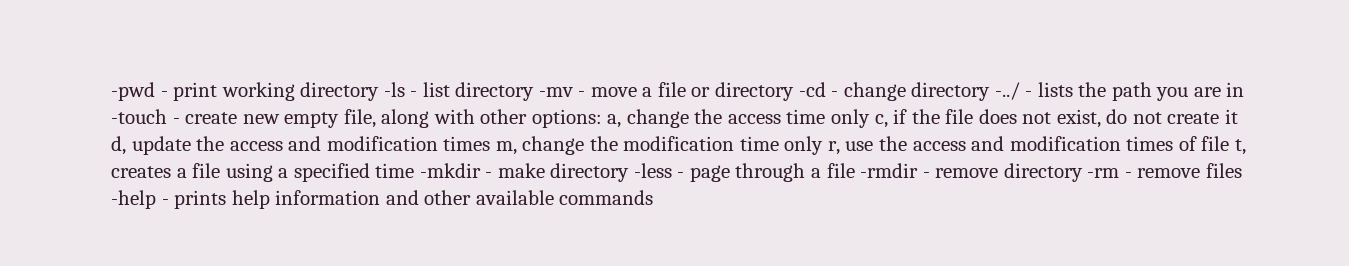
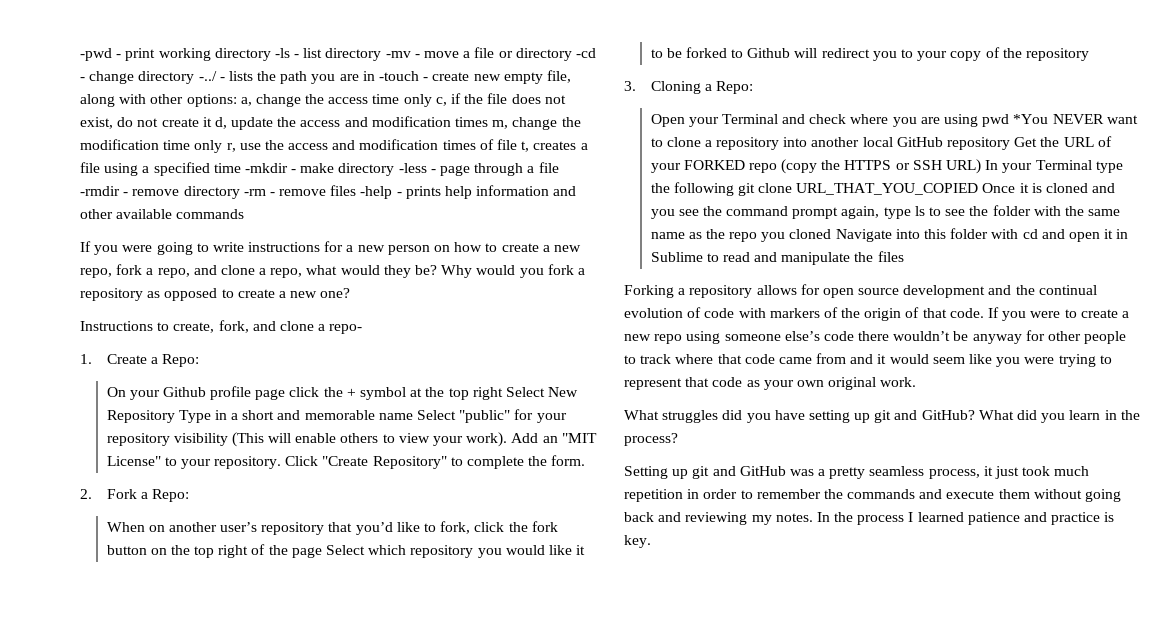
+ If you were going to write instructions for a new person on how to create a new repo, fork a repo, and clone a repo, what would they be? Why would you fork a repository as opposed to create a new one?
+ Instructions to create, fork, and clone a repo-
+ 1. Create a Repo:
+ On your Github profile page click the + symbol at the top right Select New Repository Type in a short and memorable name Select "public" for your repository visibility (This will enable others to view your work). Add an "MIT License" to your repository. Click "Create Repository" to complete the form.
+ 2. Fork a Repo:
+ When on another user’s repository that you’d like to fork, click the fork button on the top right of the page Select which repository you would like it to be forked to Github will redirect you to your copy of the repository
+ 3. Cloning a Repo:
+ Open your Terminal and check where you are using pwd *You NEVER want to clone a repository into another local GitHub repository Get the URL of your FORKED repo (copy the HTTPS or SSH URL) In your Terminal type the following git clone URL_THAT_YOU_COPIED Once it is cloned and you see the command prompt again, type ls to see the folder with the same name as the repo you cloned Navigate into this folder with cd and open it in Sublime to read and manipulate the files
+ Forking a repository allows for open source development and the continual evolution of code with markers of the origin of that code. If you were to create a new repo using someone else’s code there wouldn’t be anyway for other people to track where that code came from and it would seem like you were trying to represent that code as your own original work.
+ What struggles did you have setting up git and GitHub? What did you learn in the process?
+ Setting up git and GitHub was a pretty seamless process, it just took much repetition in order to remember the commands and execute them without going back and reviewing my notes. In the process I learned patience and practice is key.

